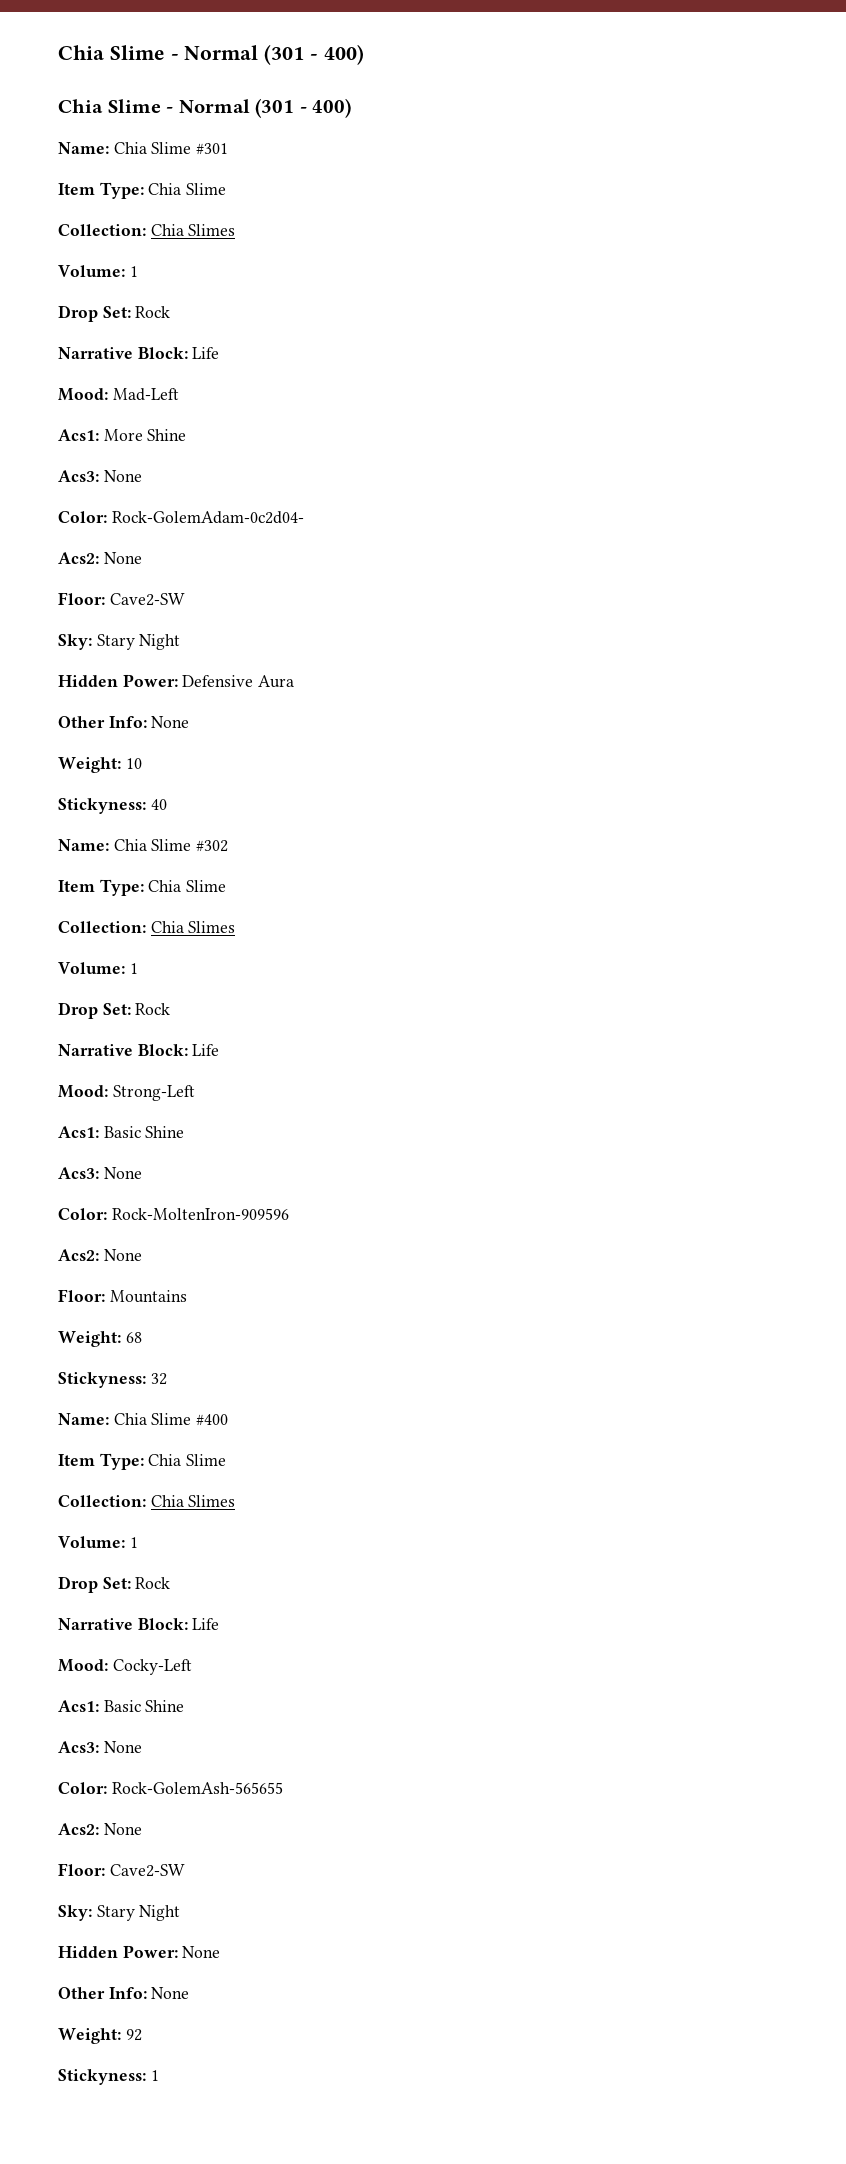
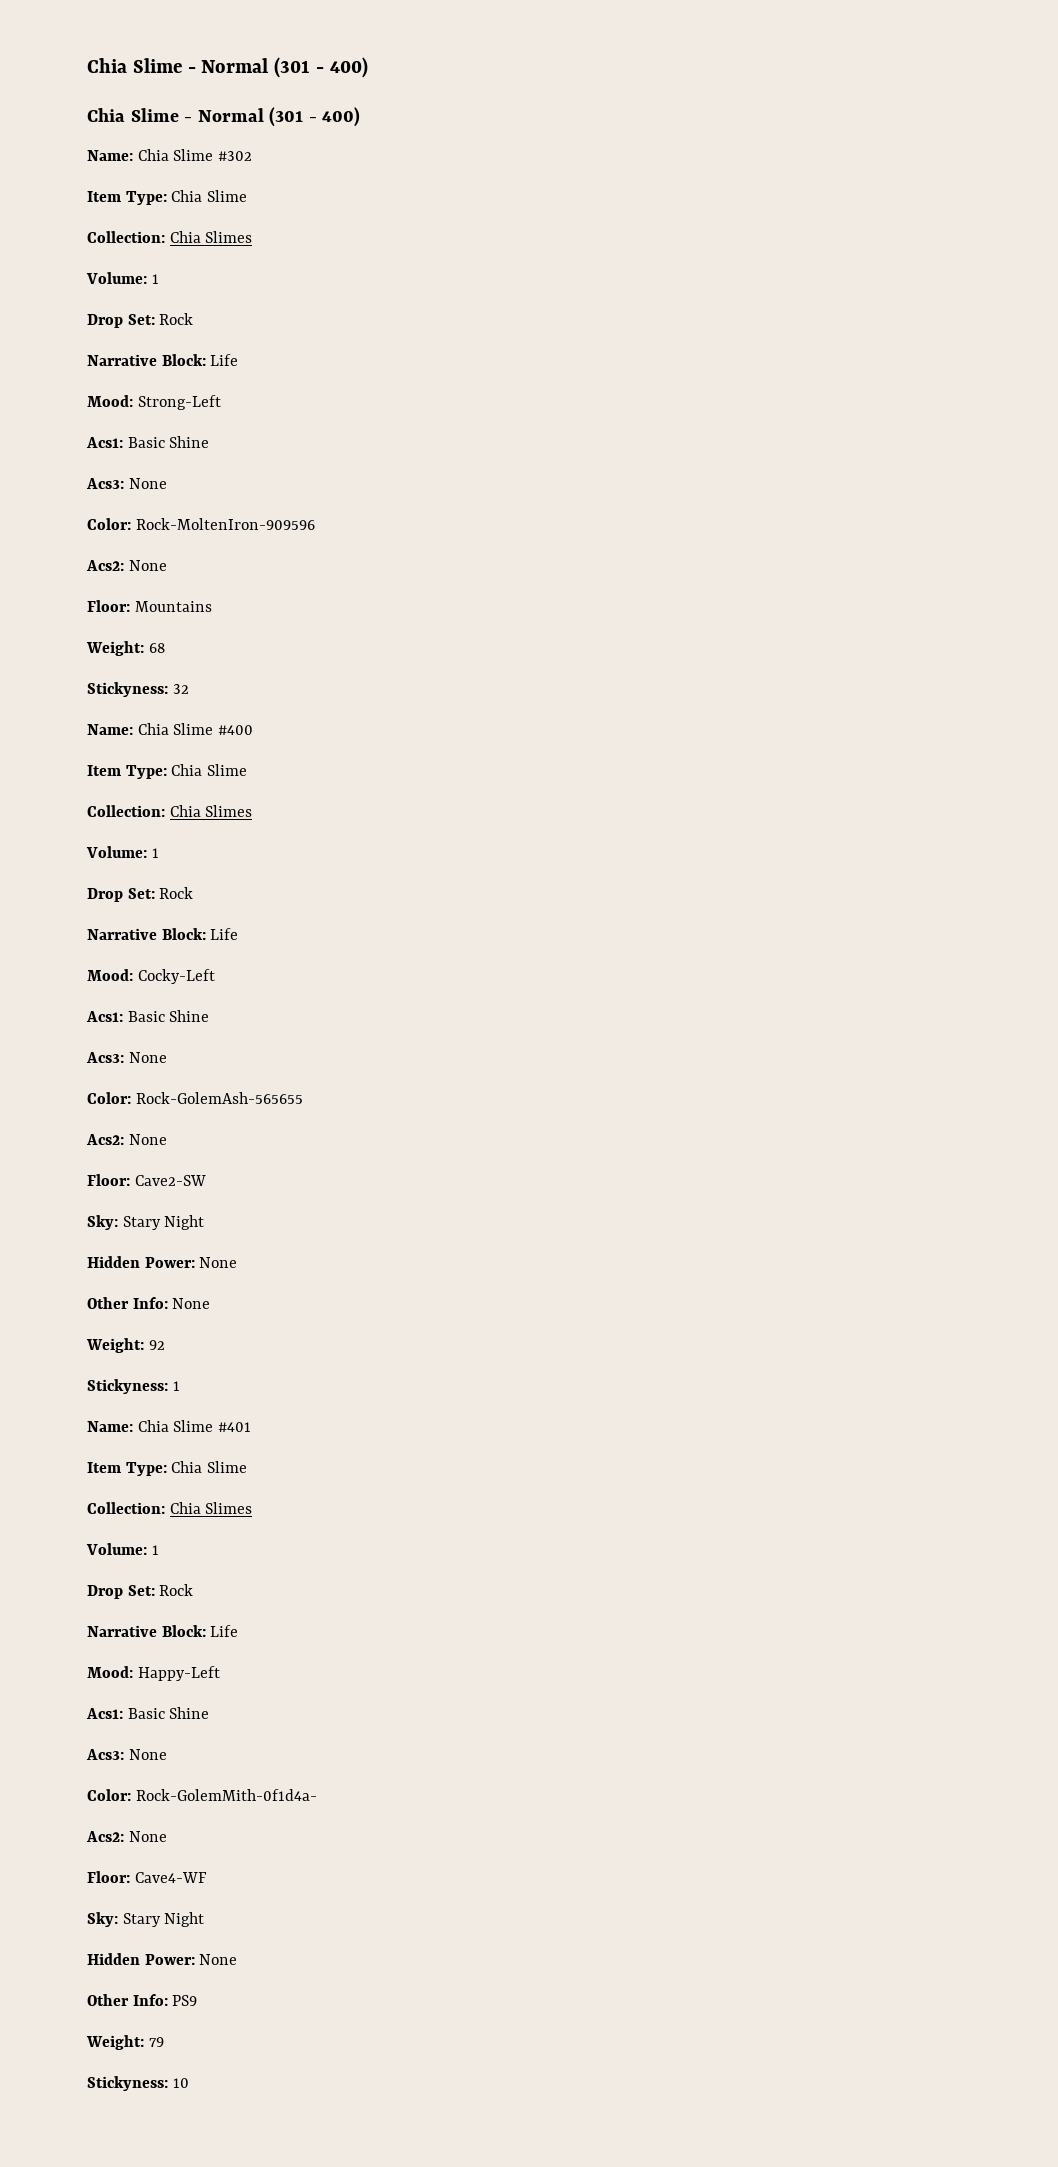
- Name: Chia Slime #301
- Item Type: Chia Slime
- Collection: Chia Slimes
- Volume: 1
- Drop Set: Rock
- Narrative Block: Life
- Mood: Mad-Left
- Acs1: More Shine
- Acs3: None
- Color: Rock-GolemAdam-0c2d04-
- Acs2: None
- Floor: Cave2-SW
- Sky: Stary Night
- Hidden Power: Defensive Aura
- Other Info: None
- Weight: 10
- Stickyness: 40
+ Name: Chia Slime #401
+ Item Type: Chia Slime
+ Collection: Chia Slimes
+ Volume: 1
+ Drop Set: Rock
+ Narrative Block: Life
+ Mood: Happy-Left
+ Acs1: Basic Shine
+ Acs3: None
+ Color: Rock-GolemMith-0f1d4a-
+ Acs2: None
+ Floor: Cave4-WF
+ Sky: Stary Night
+ Hidden Power: None
+ Other Info: PS9
+ Weight: 79
+ Stickyness: 10

